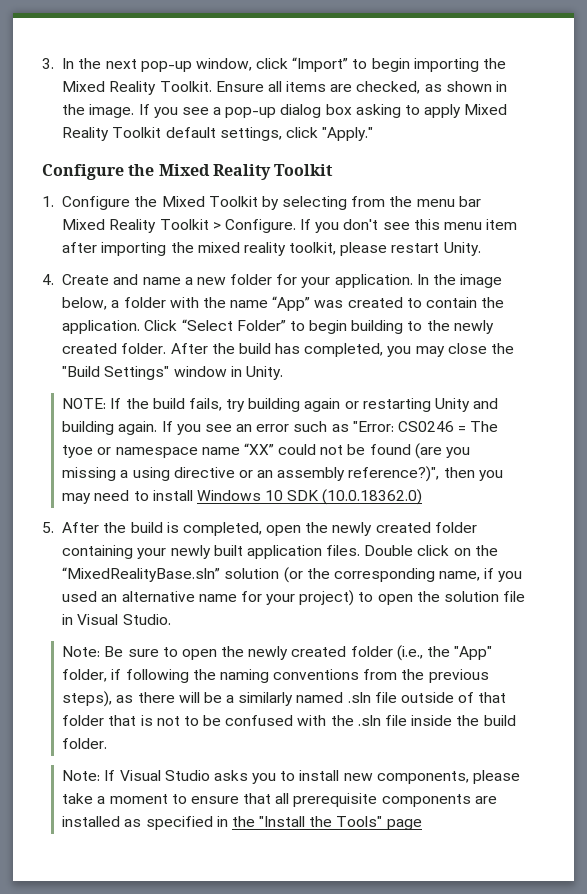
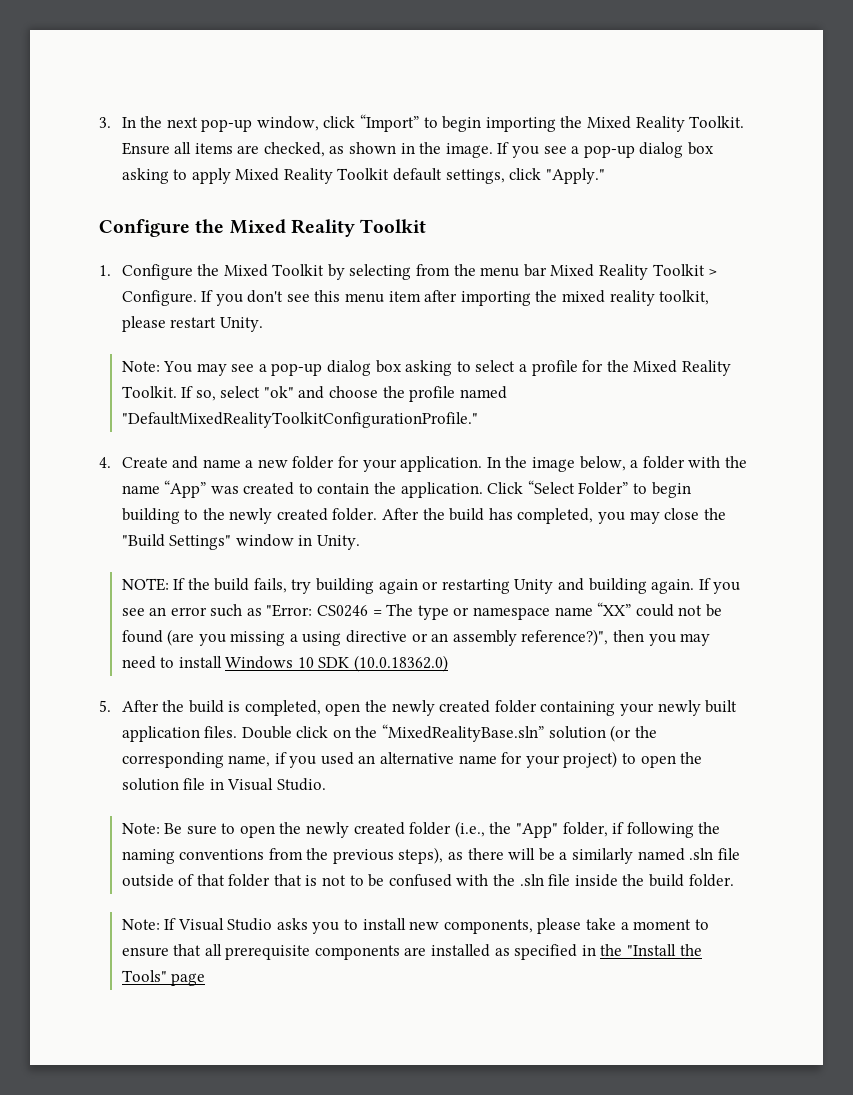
+ Note: You may see a pop-up dialog box asking to select a profile for the Mixed Reality Toolkit. If so, select "ok" and choose the profile named "DefaultMixedRealityToolkitConfigurationProfile."
- If you see an error such as "Error: CS0246 = The tyoe or namespace name “XX” could not be found (are you missing a using directive or an assembly reference?)", then you may need to install Windows 10 SDK (10.0.18362.0)
+ If you see an error such as "Error: CS0246 = The type or namespace name “XX” could not be found (are you missing a using directive or an assembly reference?)", then you may need to install Windows 10 SDK (10.0.18362.0)

